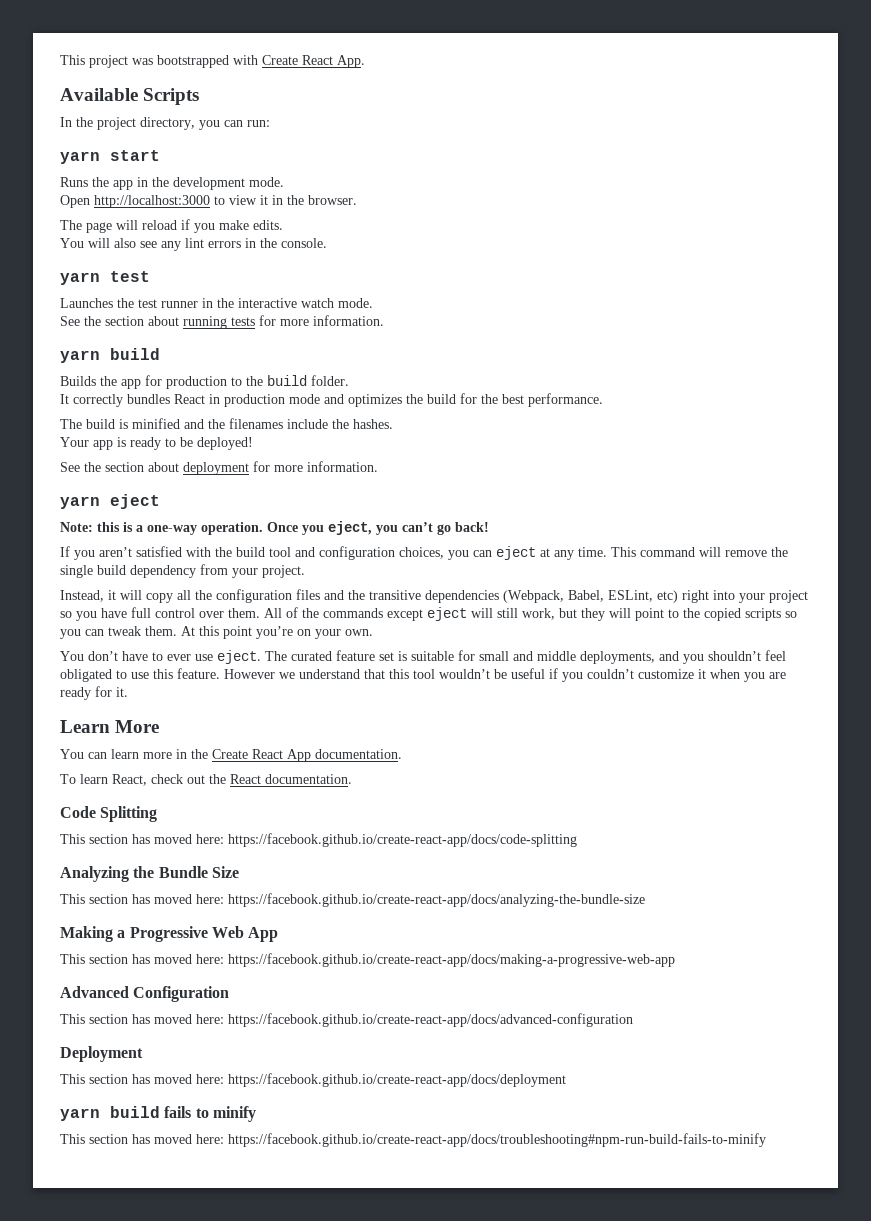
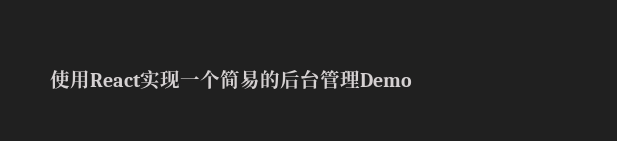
- This project was bootstrapped with Create React App.
- Available Scripts
- In the project directory, you can run:
- yarn start
- Runs the app in the development mode.
- Open http://localhost:3000 to view it in the browser.
- The page will reload if you make edits.
- You will also see any lint errors in the console.
- yarn test
- Launches the test runner in the interactive watch mode.
- See the section about running tests for more information.
- yarn build
- Builds the app for production to the build folder.
- It correctly bundles React in production mode and optimizes the build for the best performance.
- The build is minified and the filenames include the hashes.
- Your app is ready to be deployed!
- See the section about deployment for more information.
- yarn eject
- Note: this is a one-way operation. Once you eject, you can’t go back!
- If you aren’t satisfied with the build tool and configuration choices, you can eject at any time. This command will remove the single build dependency from your project.
- Instead, it will copy all the configuration files and the transitive dependencies (Webpack, Babel, ESLint, etc) right into your project so you have full control over them. All of the commands except eject will still work, but they will point to the copied scripts so you can tweak them. At this point you’re on your own.
- You don’t have to ever use eject. The curated feature set is suitable for small and middle deployments, and you shouldn’t feel obligated to use this feature. However we understand that this tool wouldn’t be useful if you couldn’t customize it when you are ready for it.
- Learn More
- You can learn more in the Create React App documentation.
- To learn React, check out the React documentation.
- Code Splitting
- This section has moved here: https://facebook.github.io/create-react-app/docs/code-splitting
- Analyzing the Bundle Size
- This section has moved here: https://facebook.github.io/create-react-app/docs/analyzing-the-bundle-size
- Making a Progressive Web App
- This section has moved here: https://facebook.github.io/create-react-app/docs/making-a-progressive-web-app
- Advanced Configuration
- This section has moved here: https://facebook.github.io/create-react-app/docs/advanced-configuration
- Deployment
- This section has moved here: https://facebook.github.io/create-react-app/docs/deployment
- yarn build fails to minify
- This section has moved here: https://facebook.github.io/create-react-app/docs/troubleshooting#npm-run-build-fails-to-minify
+ 使用React实现一个简易的后台管理Demo

